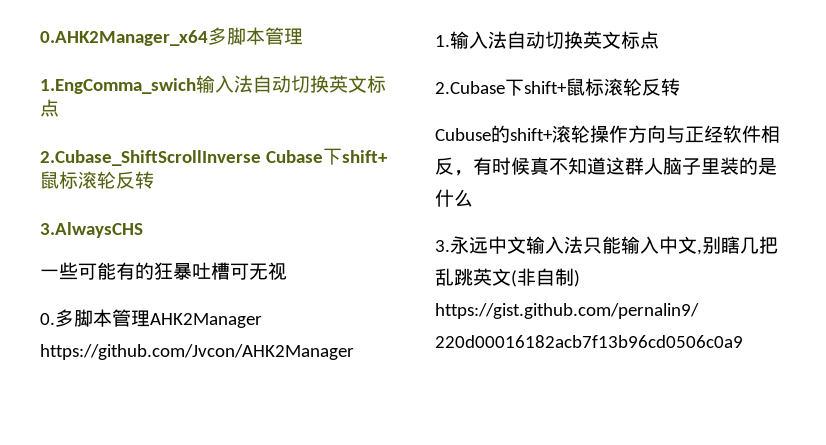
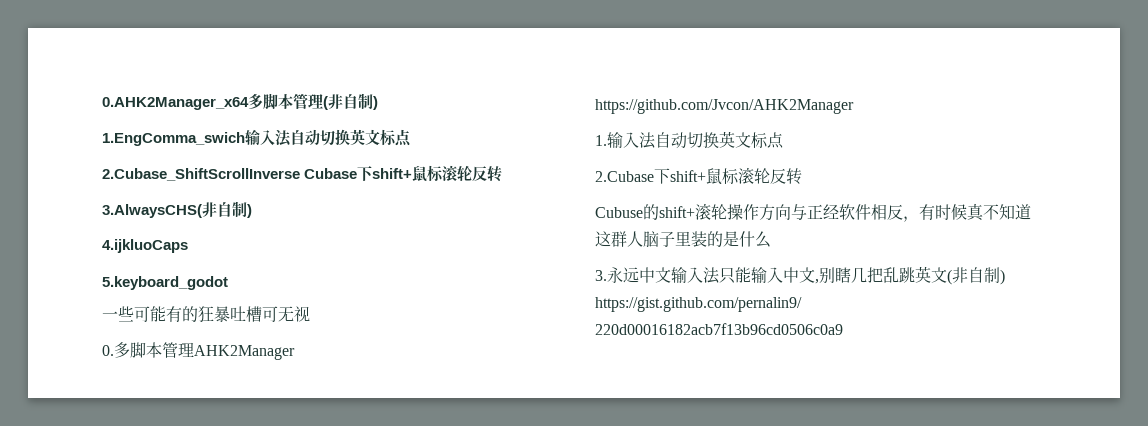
- 0.AHK2Manager_x64多脚本管理
+ 0.AHK2Manager_x64多脚本管理(非自制)
- 3.AlwaysCHS
+ 3.AlwaysCHS(非自制)
+ 4.ijkluoCaps
+ 5.keyboard_godot

